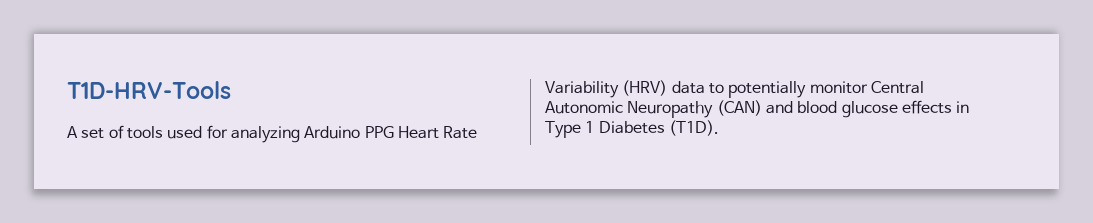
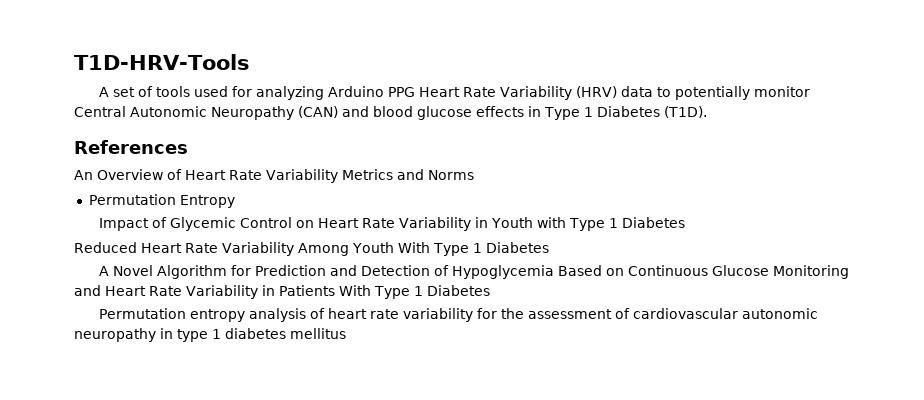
+ References
+ An Overview of Heart Rate Variability Metrics and Norms
+ Permutation Entropy
+ Impact of Glycemic Control on Heart Rate Variability in Youth with Type 1 Diabetes
+ Reduced Heart Rate Variability Among Youth With Type 1 Diabetes
+ A Novel Algorithm for Prediction and Detection of Hypoglycemia Based on Continuous Glucose Monitoring and Heart Rate Variability in Patients With Type 1 Diabetes
+ Permutation entropy analysis of heart rate variability for the assessment of cardiovascular autonomic neuropathy in type 1 diabetes mellitus

